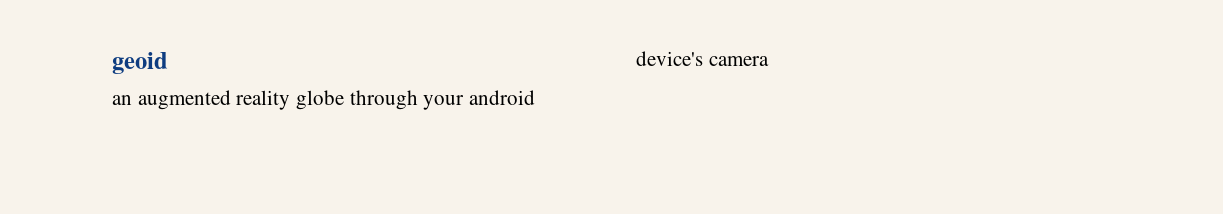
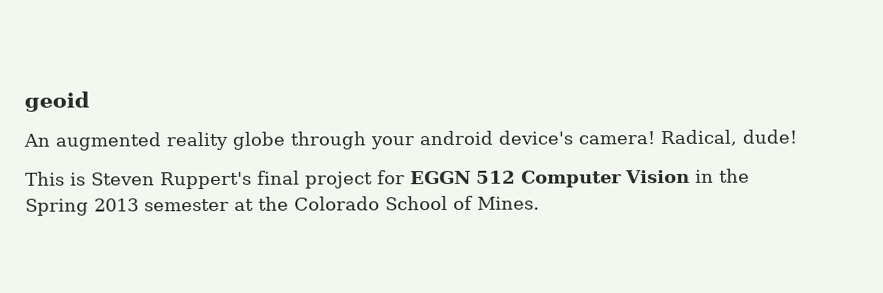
- an augmented reality globe through your android device's camera
+ An augmented reality globe through your android device's camera! Radical, dude!
+ This is Steven Ruppert's final project for EGGN 512 Computer Vision in the Spring 2013 semester at the Colorado School of Mines.

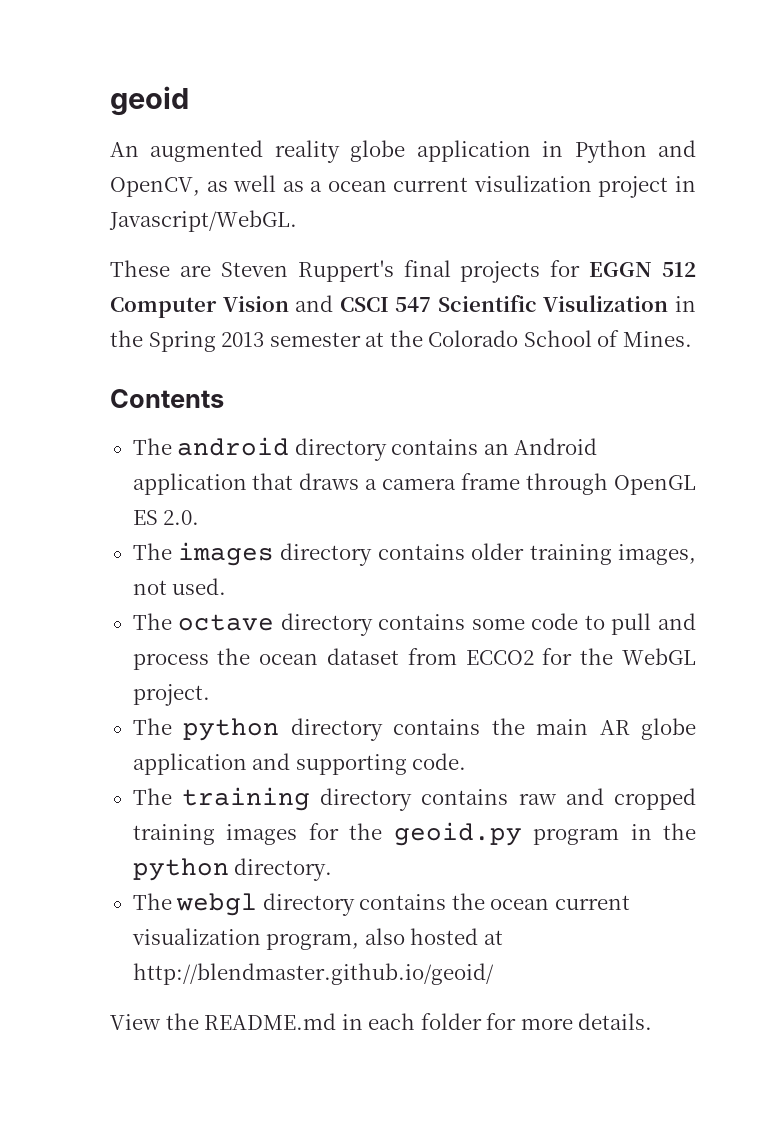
- An augmented reality globe through your android device's camera! Radical, dude!
- This is Steven Ruppert's final project for EGGN 512 Computer Vision in the Spring 2013 semester at the Colorado School of Mines.
+ An augmented reality globe application in Python and OpenCV, as well as a ocean current visulization project in Javascript/WebGL.
+ These are Steven Ruppert's final projects for EGGN 512 Computer Vision and CSCI 547 Scientific Visulization in the Spring 2013 semester at the Colorado School of Mines.
+ Contents
+ The android directory contains an Android application that draws a camera frame through OpenGL ES 2.0.
+ The images directory contains older training images, not used.
+ The octave directory contains some code to pull and process the ocean dataset from ECCO2 for the WebGL project.
+ The python directory contains the main AR globe application and supporting code.
+ The training directory contains raw and cropped training images for the geoid.py program in the python directory.
+ The webgl directory contains the ocean current visualization program, also hosted at http://blendmaster.github.io/geoid/
+ View the README.md in each folder for more details.

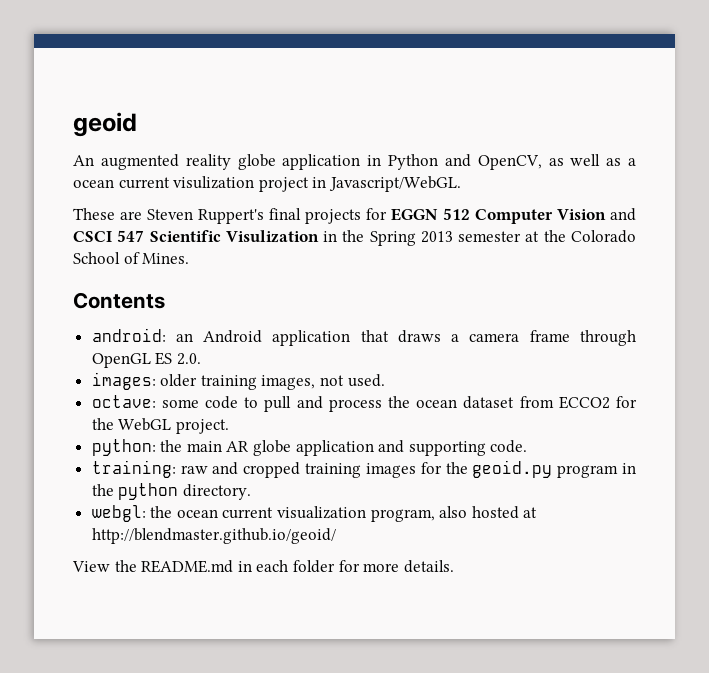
- The android directory contains an Android application that draws a camera frame through OpenGL ES 2.0.
+ android: an Android application that draws a camera frame through OpenGL ES 2.0.
- The images directory contains older training images, not used.
+ images: older training images, not used.
- The octave directory contains some code to pull and process the ocean dataset from ECCO2 for the WebGL project.
+ octave: some code to pull and process the ocean dataset from ECCO2 for the WebGL project.
- The python directory contains the main AR globe application and supporting code.
+ python: the main AR globe application and supporting code.
- The training directory contains raw and cropped training images for the geoid.py program in the python directory.
+ training: raw and cropped training images for the geoid.py program in the python directory.
- The webgl directory contains the ocean current visualization program, also hosted at http://blendmaster.github.io/geoid/
+ webgl: the ocean current visualization program, also hosted at http://blendmaster.github.io/geoid/

